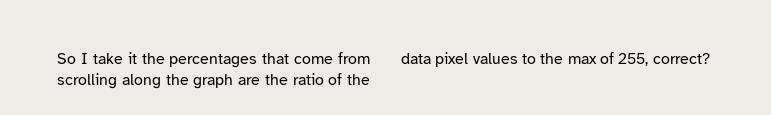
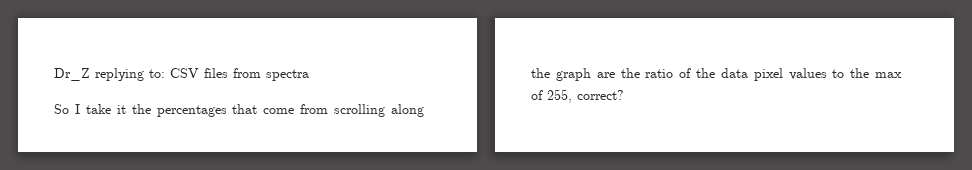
+ Dr_Z replying to: CSV files from spectra

